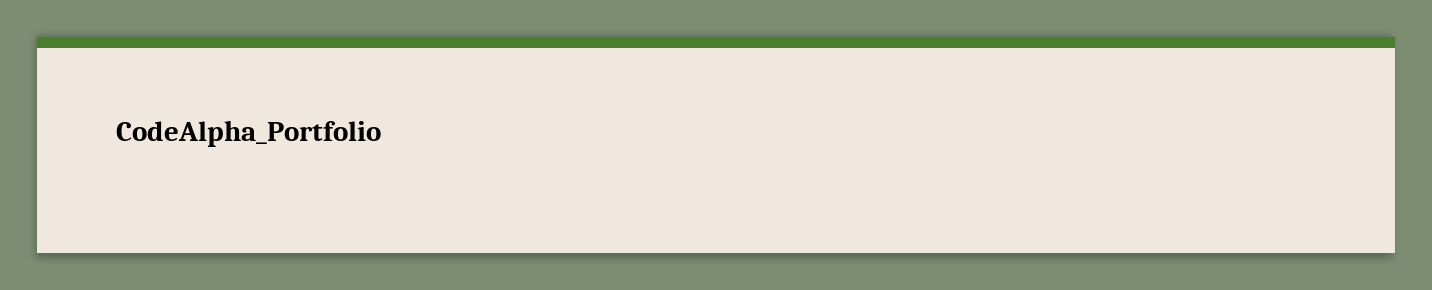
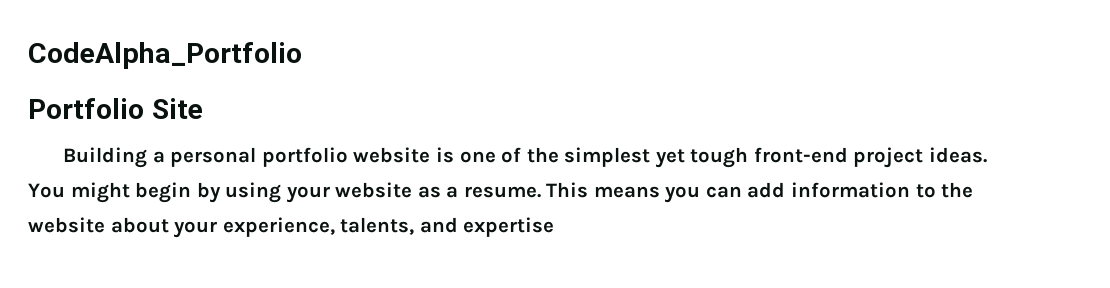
+ Portfolio Site
+ Building a personal portfolio website is one of the simplest yet tough front-end project ideas. You might begin by using your website as a resume. This means you can add information to the website about your experience, talents, and expertise

